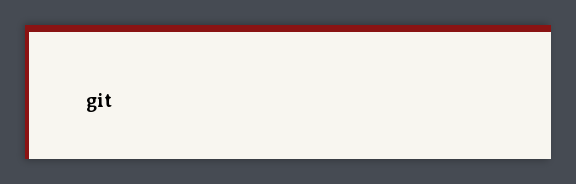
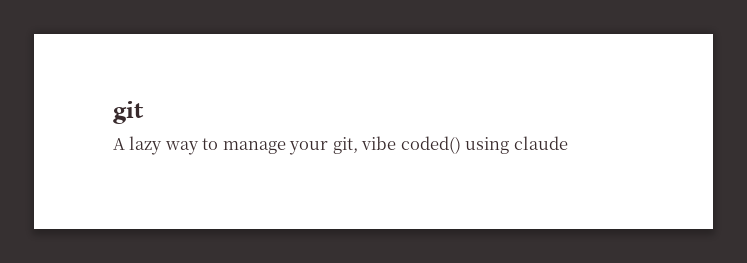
+ A lazy way to manage your git, vibe coded() using claude

